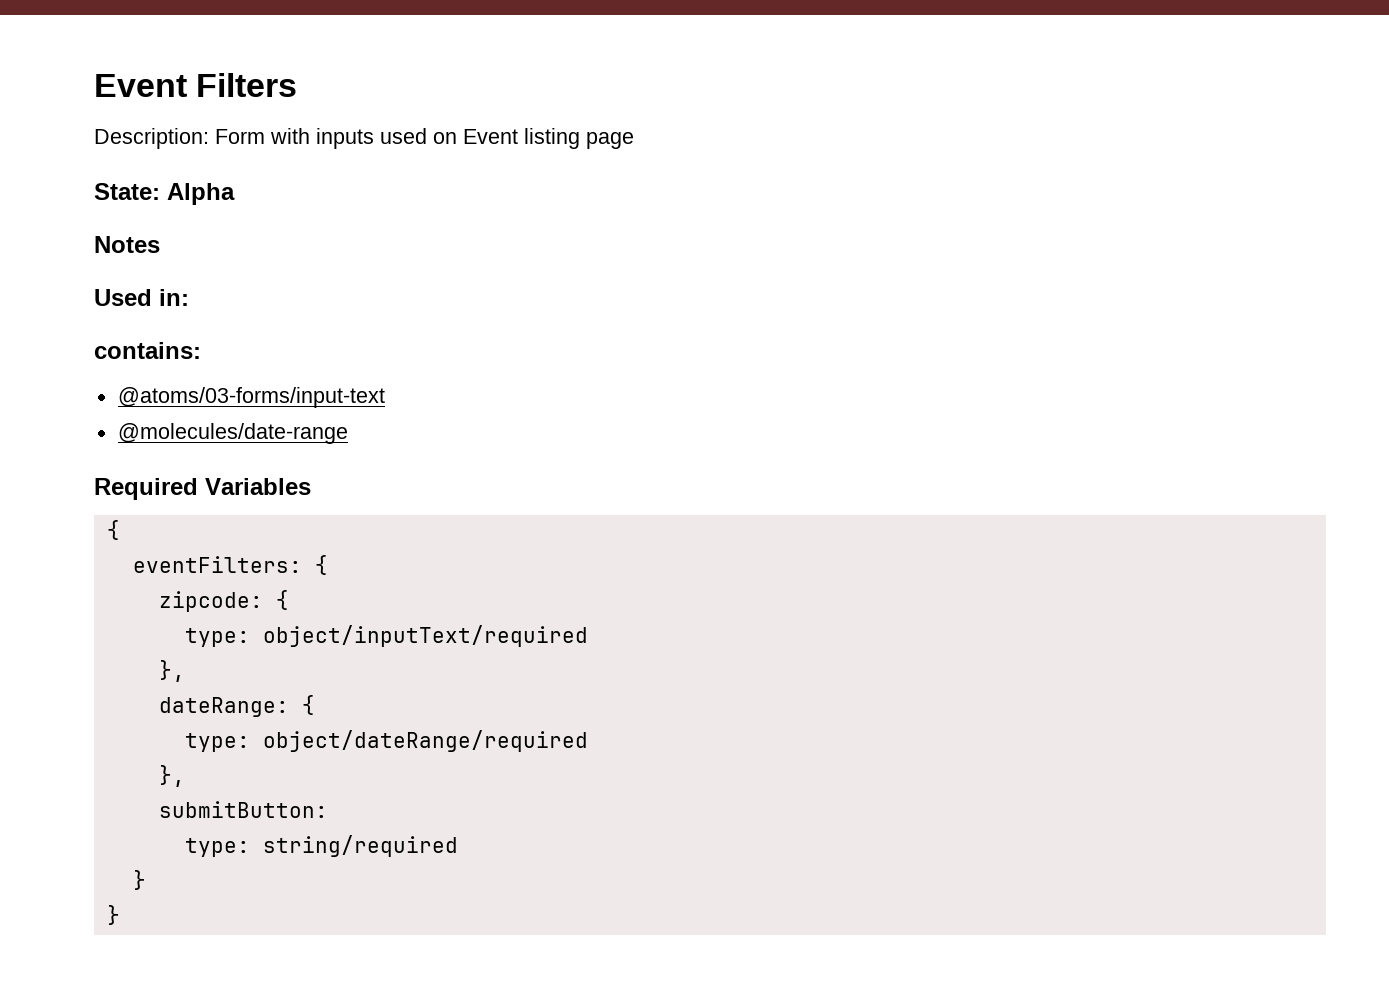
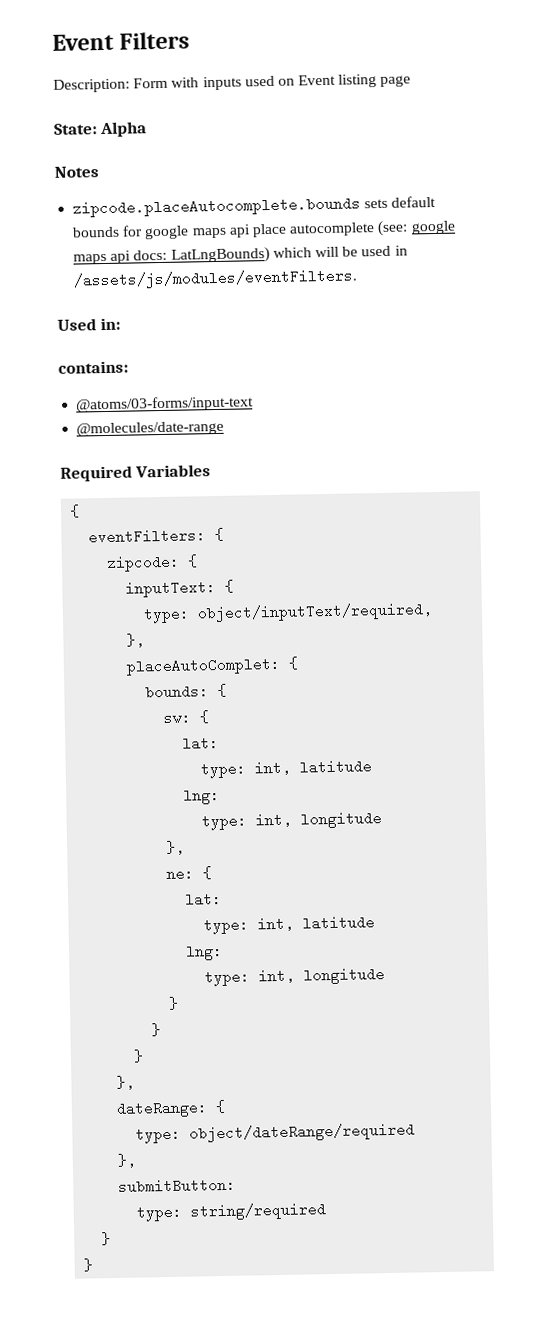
+ zipcode.placeAutocomplete.bounds sets default bounds for google maps api place autocomplete (see: google maps api docs: LatLngBounds) which will be used in /assets/js/modules/eventFilters.
- type: object/inputText/required
+ inputText: {
+ type: object/inputText/required,
+ },
+ placeAutoComplet: {
+ bounds: {
+ sw: {
+ lat:
+ type: int, latitude
+ lng:
+ type: int, longitude
+ },
+ ne: {
+ lat:
+ type: int, latitude
+ lng:
+ type: int, longitude
+ }
+ }
+ }

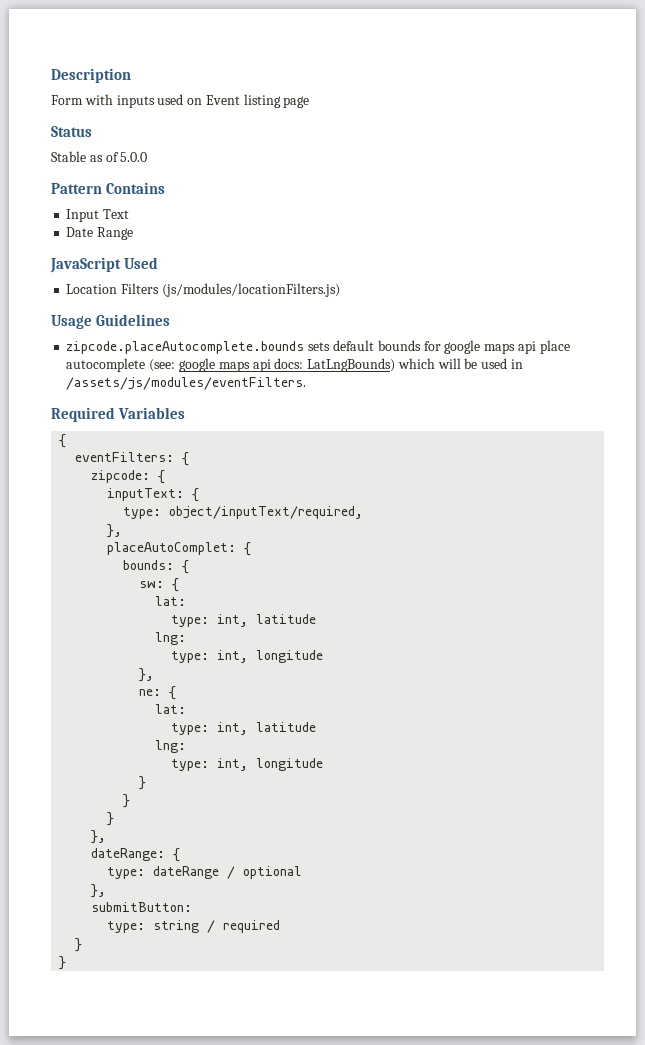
- Event Filters
- Description: Form with inputs used on Event listing page
+ Description
+ Form with inputs used on Event listing page
- State: Alpha
- Notes
+ Status
+ Stable as of 5.0.0
+ Pattern Contains
+ Input Text
+ Date Range
+ JavaScript Used
+ Location Filters (js/modules/locationFilters.js)
+ Usage Guidelines
- Used in:
- contains:
- @atoms/03-forms/input-text
- @molecules/date-range
- type: object/dateRange/required
+ type: dateRange / optional
- type: string/required
+ type: string / required

